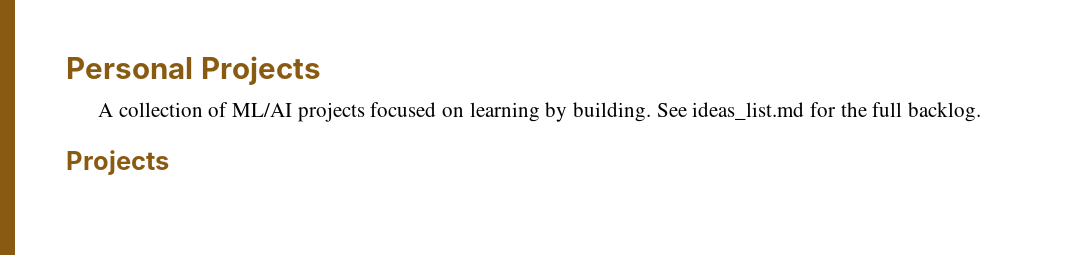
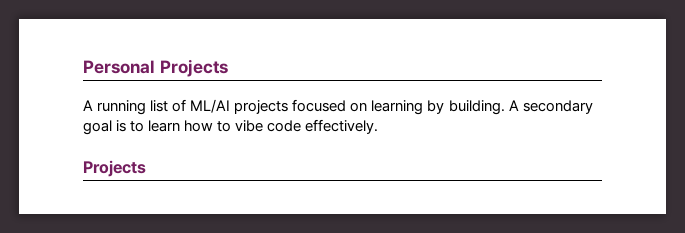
- A collection of ML/AI projects focused on learning by building.
+ A running list of ML/AI projects focused on learning by building.
- See ideas_list.md for the full backlog.
+ A secondary goal is to learn how to vibe code effectively.

